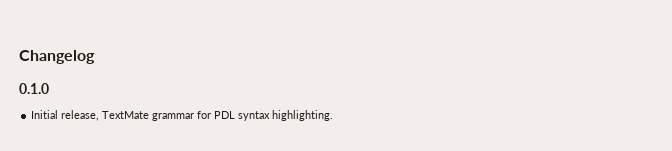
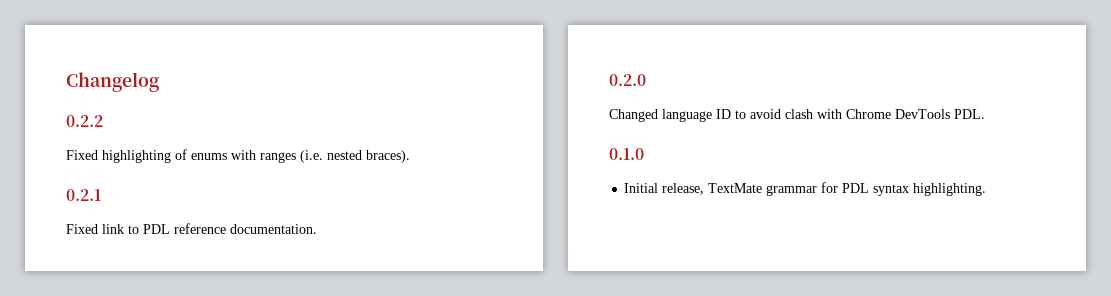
+ 0.2.2
+ Fixed highlighting of enums with ranges (i.e. nested braces).
+ 0.2.1
+ Fixed link to PDL reference documentation.
+ 0.2.0
+ Changed language ID to avoid clash with Chrome DevTools PDL.

